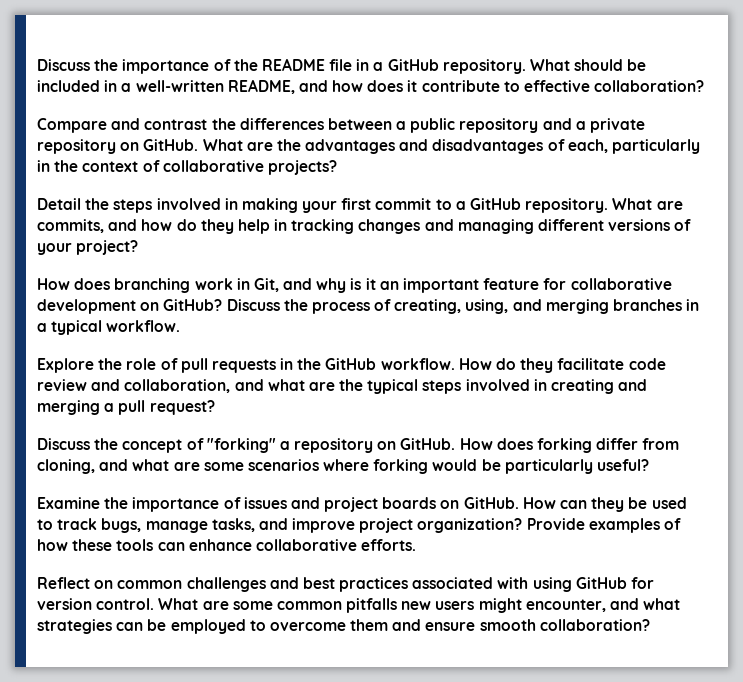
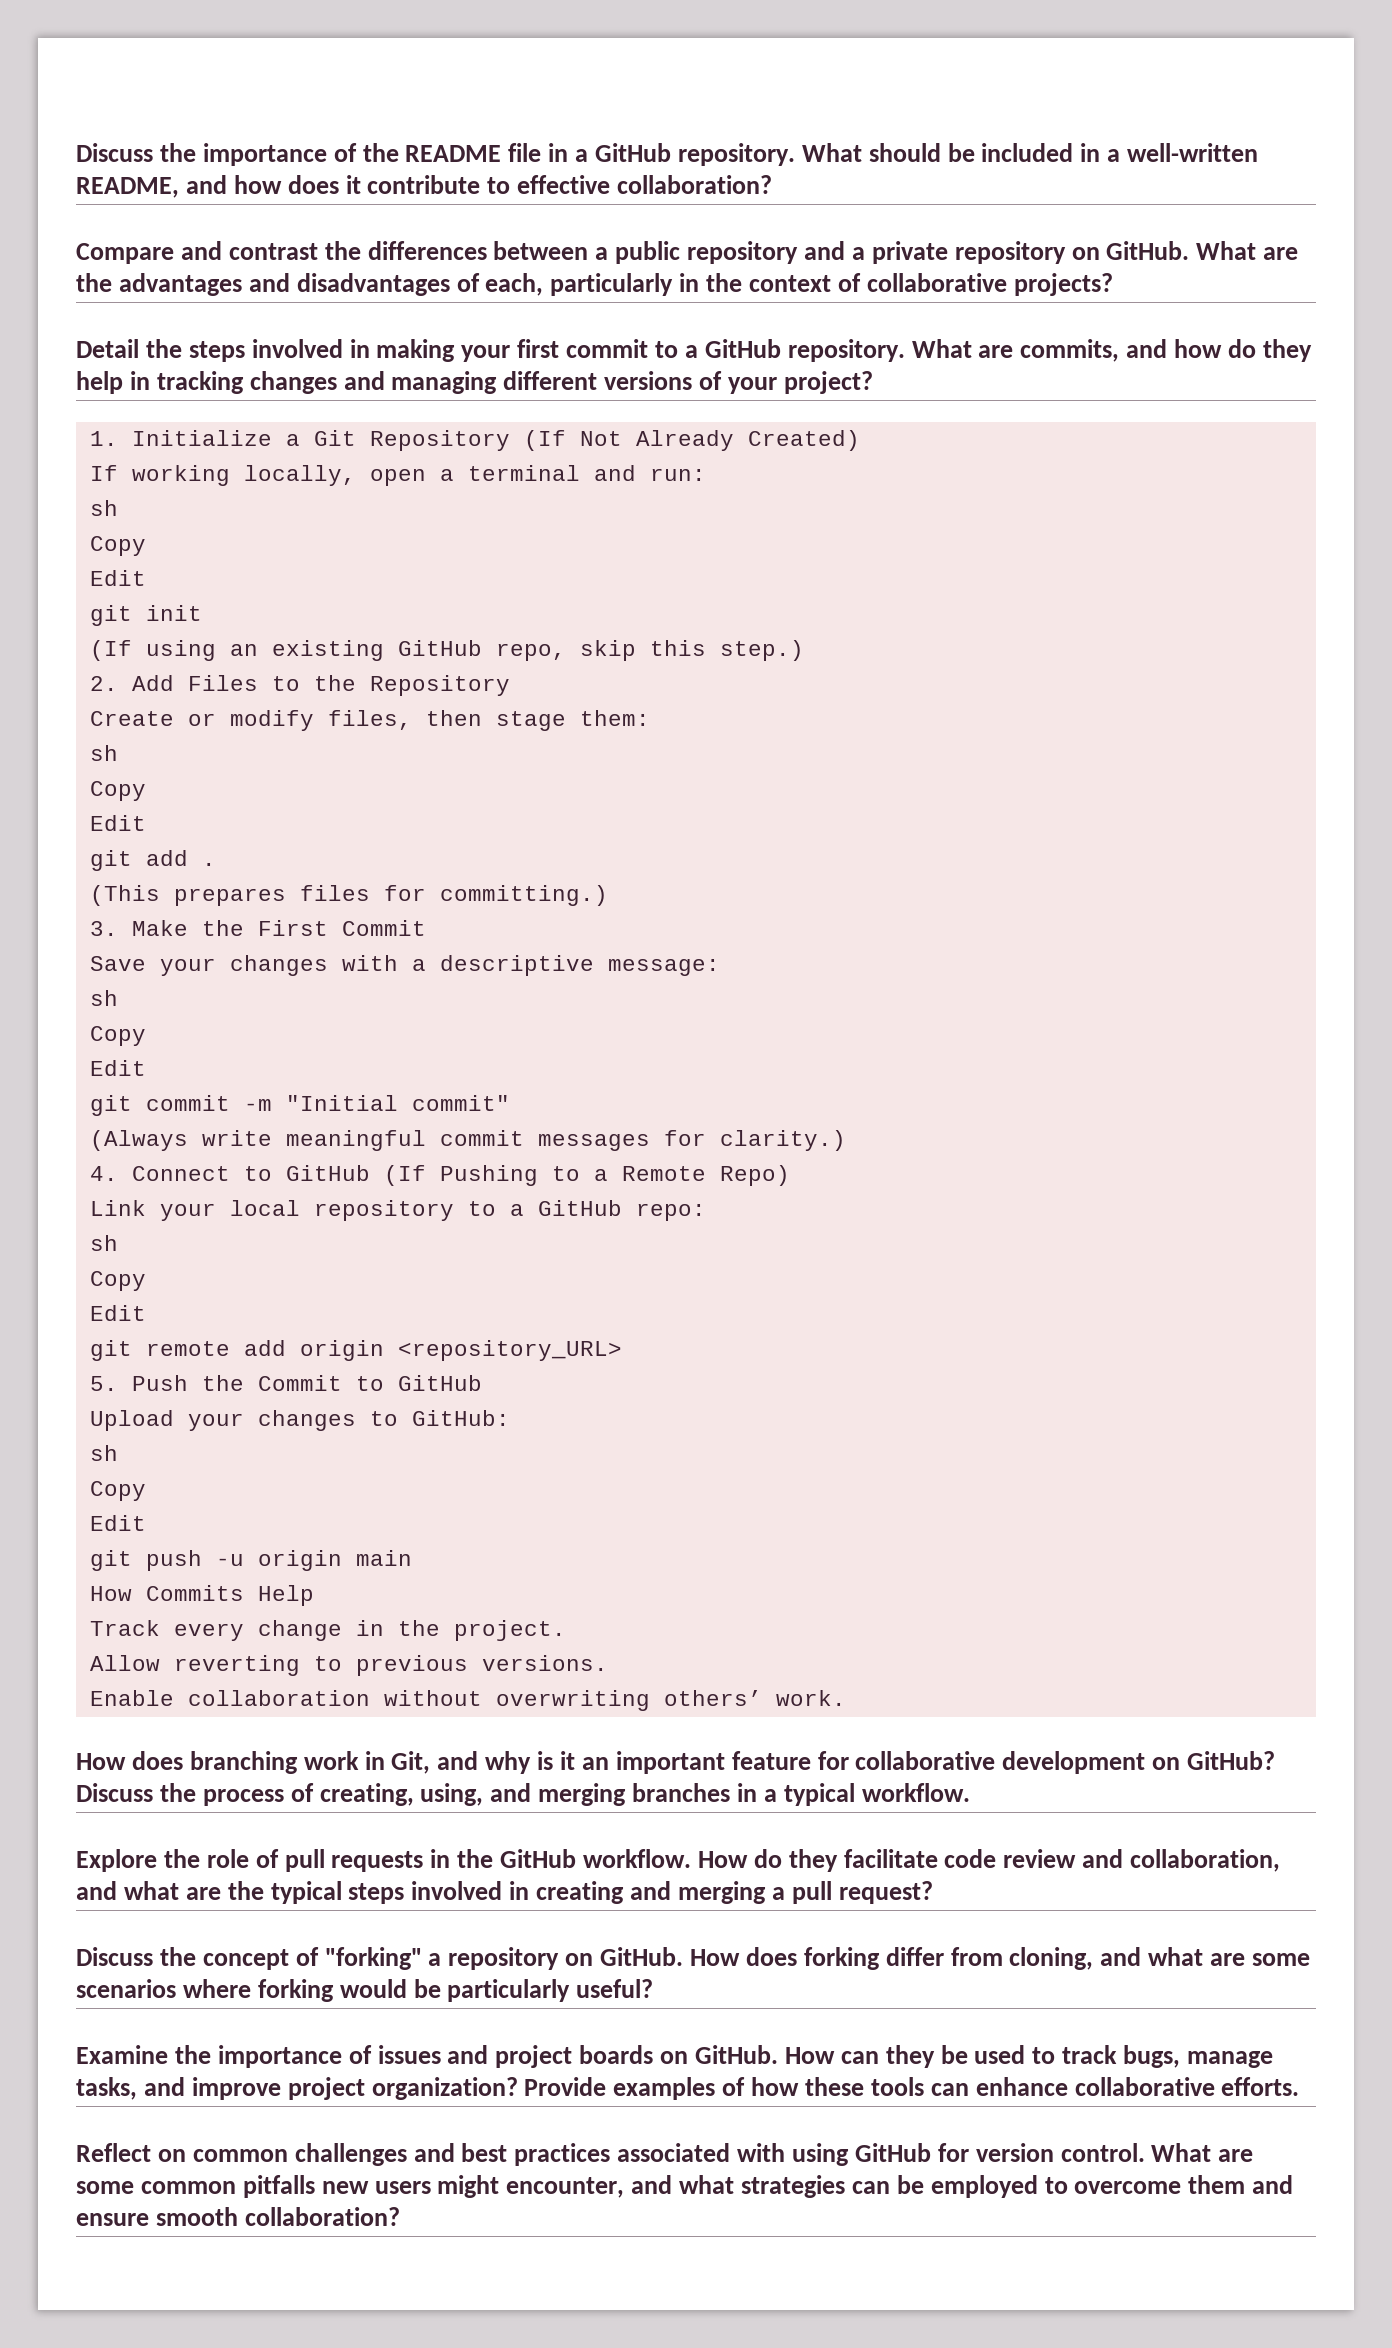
+ 1. Initialize a Git Repository (If Not Already Created)
+ If working locally, open a terminal and run:
+ sh
+ Copy
+ Edit
+ git init
+ (If using an existing GitHub repo, skip this step.)
+ 2. Add Files to the Repository
+ Create or modify files, then stage them:
+ sh
+ Copy
+ Edit
+ git add .
+ (This prepares files for committing.)
+ 3. Make the First Commit
+ Save your changes with a descriptive message:
+ sh
+ Copy
+ Edit
+ git commit -m "Initial commit"
+ (Always write meaningful commit messages for clarity.)
+ 4. Connect to GitHub (If Pushing to a Remote Repo)
+ Link your local repository to a GitHub repo:
+ sh
+ Copy
+ Edit
+ git remote add origin <repository_URL>
+ 5. Push the Commit to GitHub
+ Upload your changes to GitHub:
+ sh
+ Copy
+ Edit
+ git push -u origin main
+ How Commits Help
+ Track every change in the project.
+ Allow reverting to previous versions.
+ Enable collaboration without overwriting others’ work.

